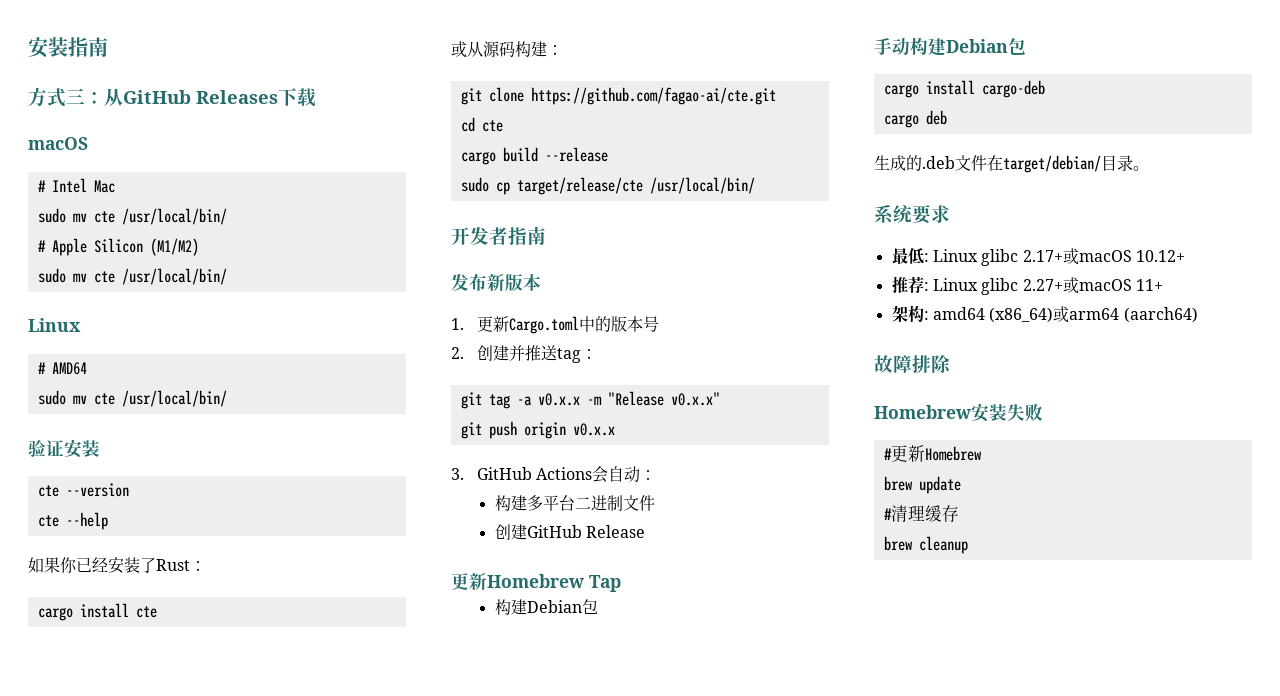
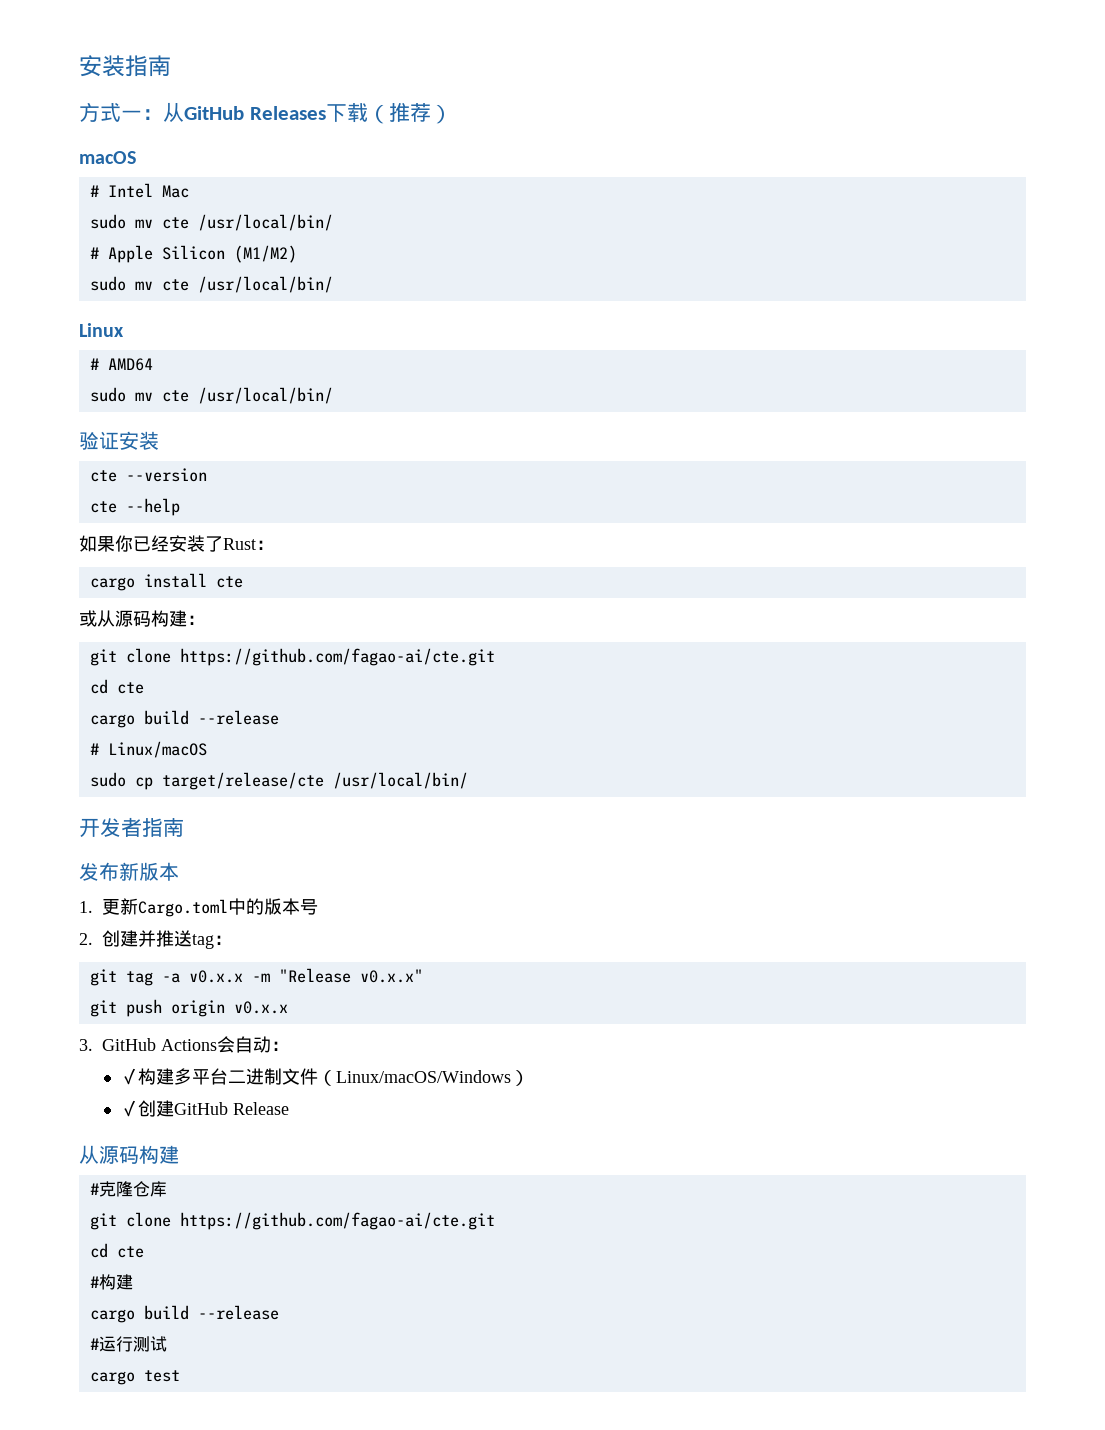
- 方式三：从GitHub Releases下载
+ 方式一：从GitHub Releases下载（推荐）
+ # Linux/macOS
- 构建多平台二进制文件
- 创建GitHub Release
- 更新Homebrew Tap
- 构建Debian包
- 手动构建Debian包
- cargo install cargo-deb
- cargo deb
- 生成的.deb文件在target/debian/目录。
- 系统要求
- 最低: Linux glibc 2.17+或macOS 10.12+
- 推荐: Linux glibc 2.27+或macOS 11+
- 架构: amd64 (x86_64)或arm64 (aarch64)
- 故障排除
- Homebrew安装失败
- #更新Homebrew
- brew update
- #清理缓存
- brew cleanup
+ ✓构建多平台二进制文件（Linux/macOS/Windows）
+ ✓创建GitHub Release
+ 从源码构建
+ #克隆仓库
+ git clone https://github.com/fagao-ai/cte.git
+ cd cte
+ #构建
+ cargo build --release
+ #运行测试
+ cargo test

